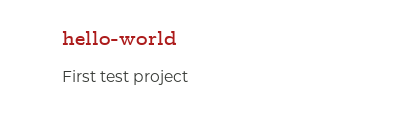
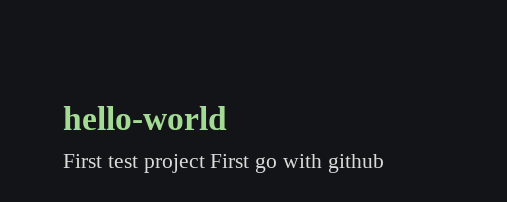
- First test project
+ First test project First go with github

